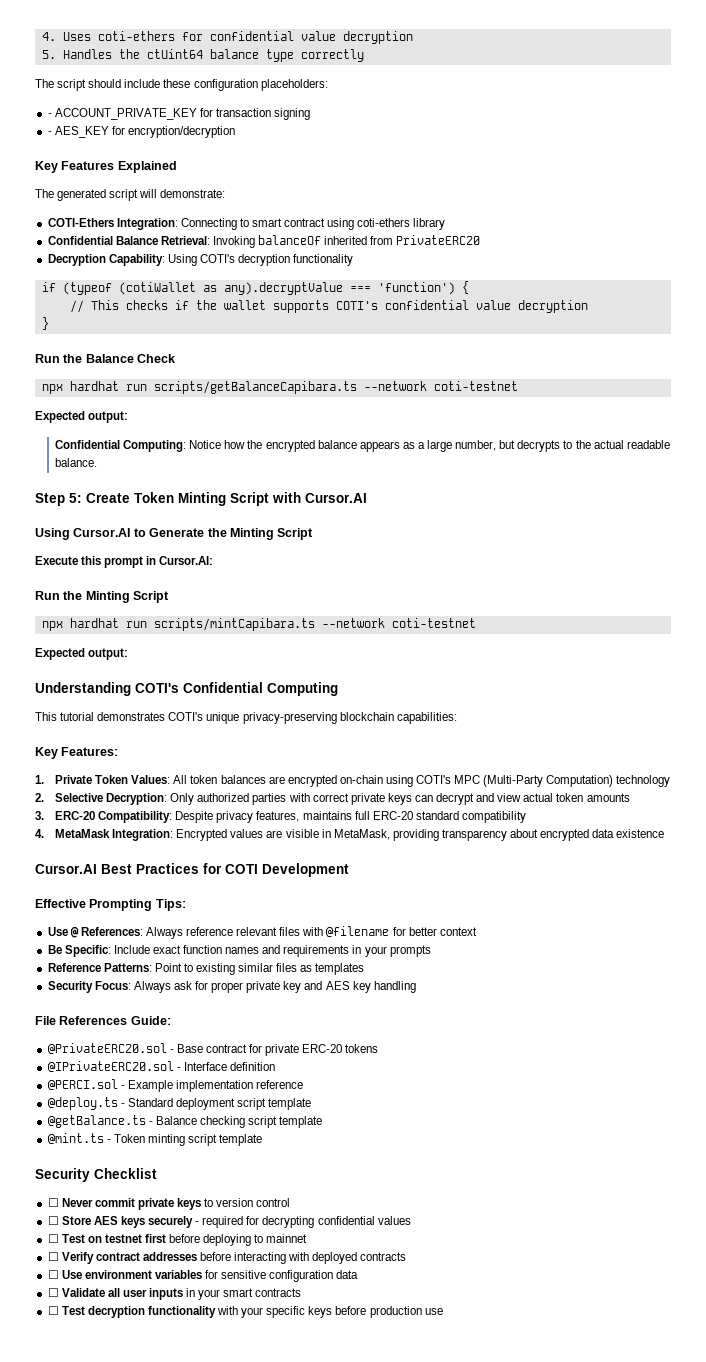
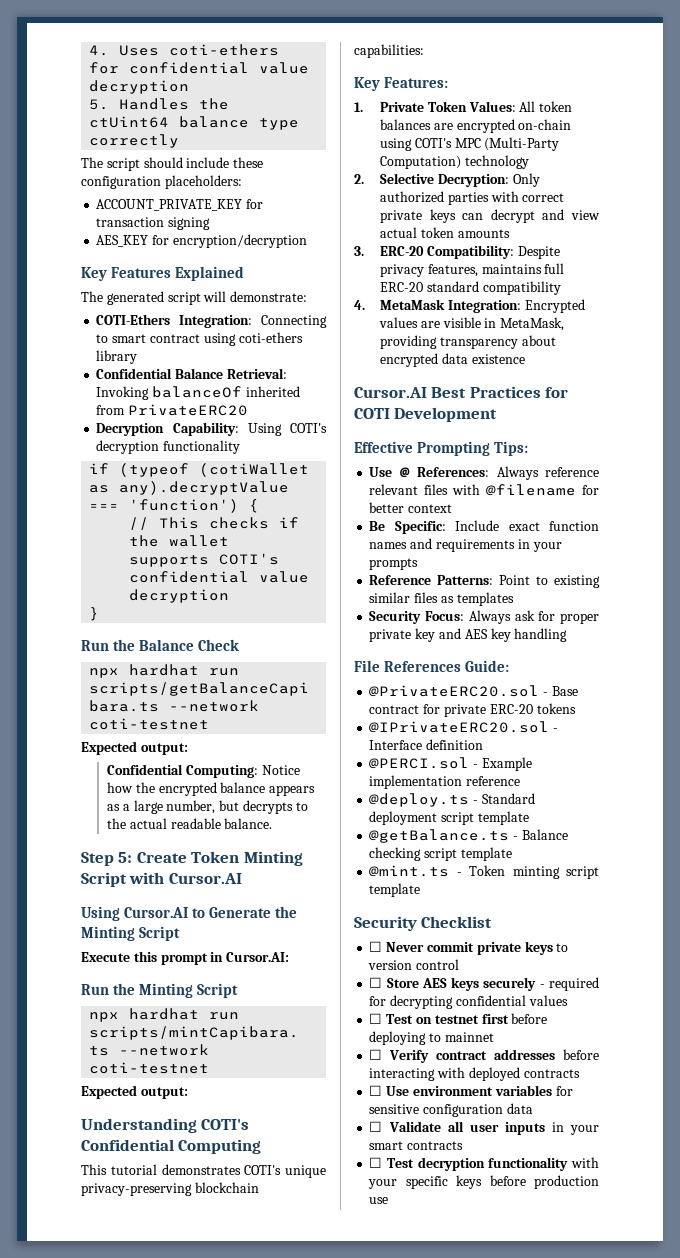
- - ACCOUNT_PRIVATE_KEY for transaction signing
+ ACCOUNT_PRIVATE_KEY for transaction signing
- - AES_KEY for encryption/decryption
+ AES_KEY for encryption/decryption

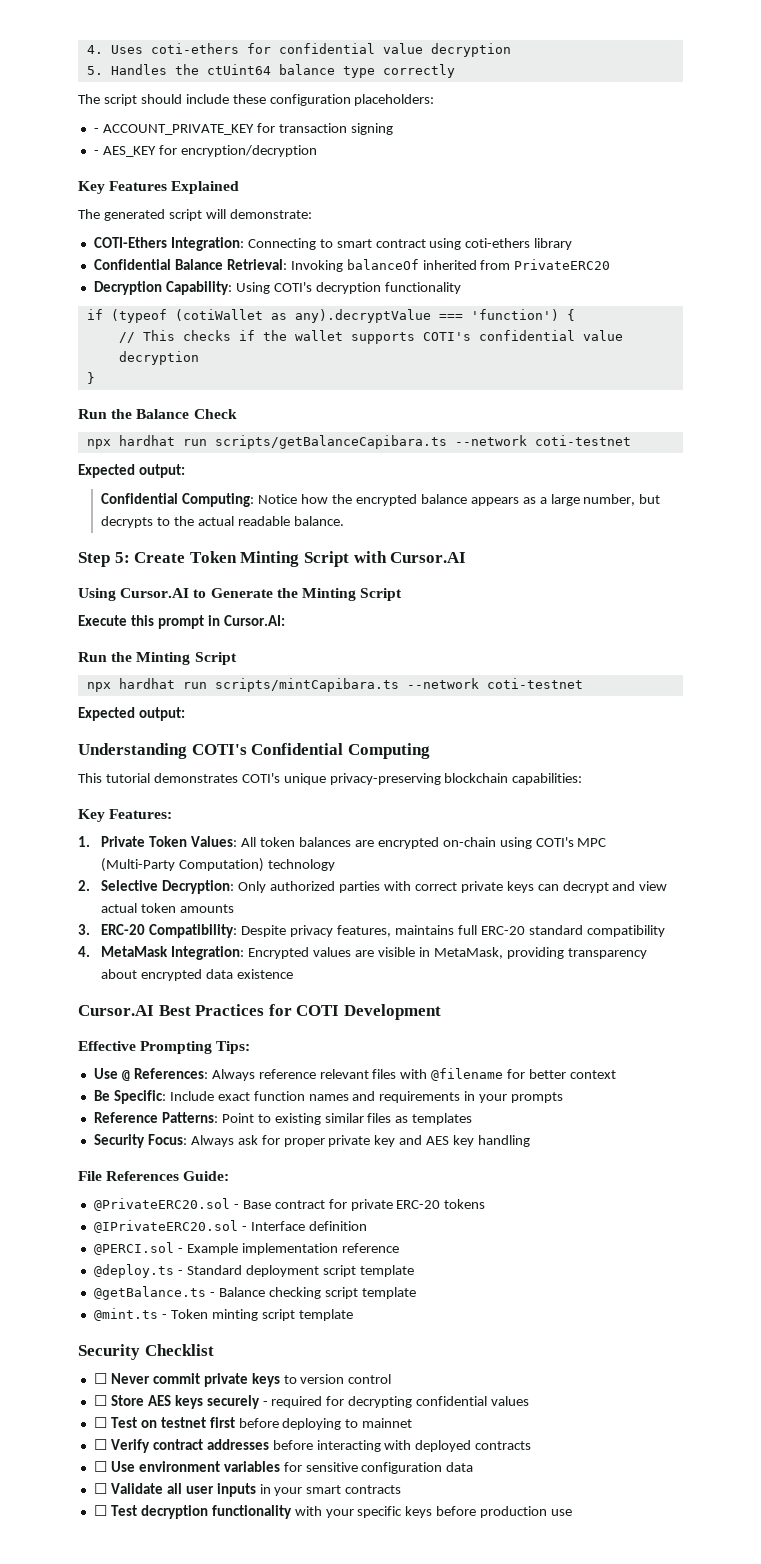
- ACCOUNT_PRIVATE_KEY for transaction signing
+ - ACCOUNT_PRIVATE_KEY for transaction signing
- AES_KEY for encryption/decryption
+ - AES_KEY for encryption/decryption

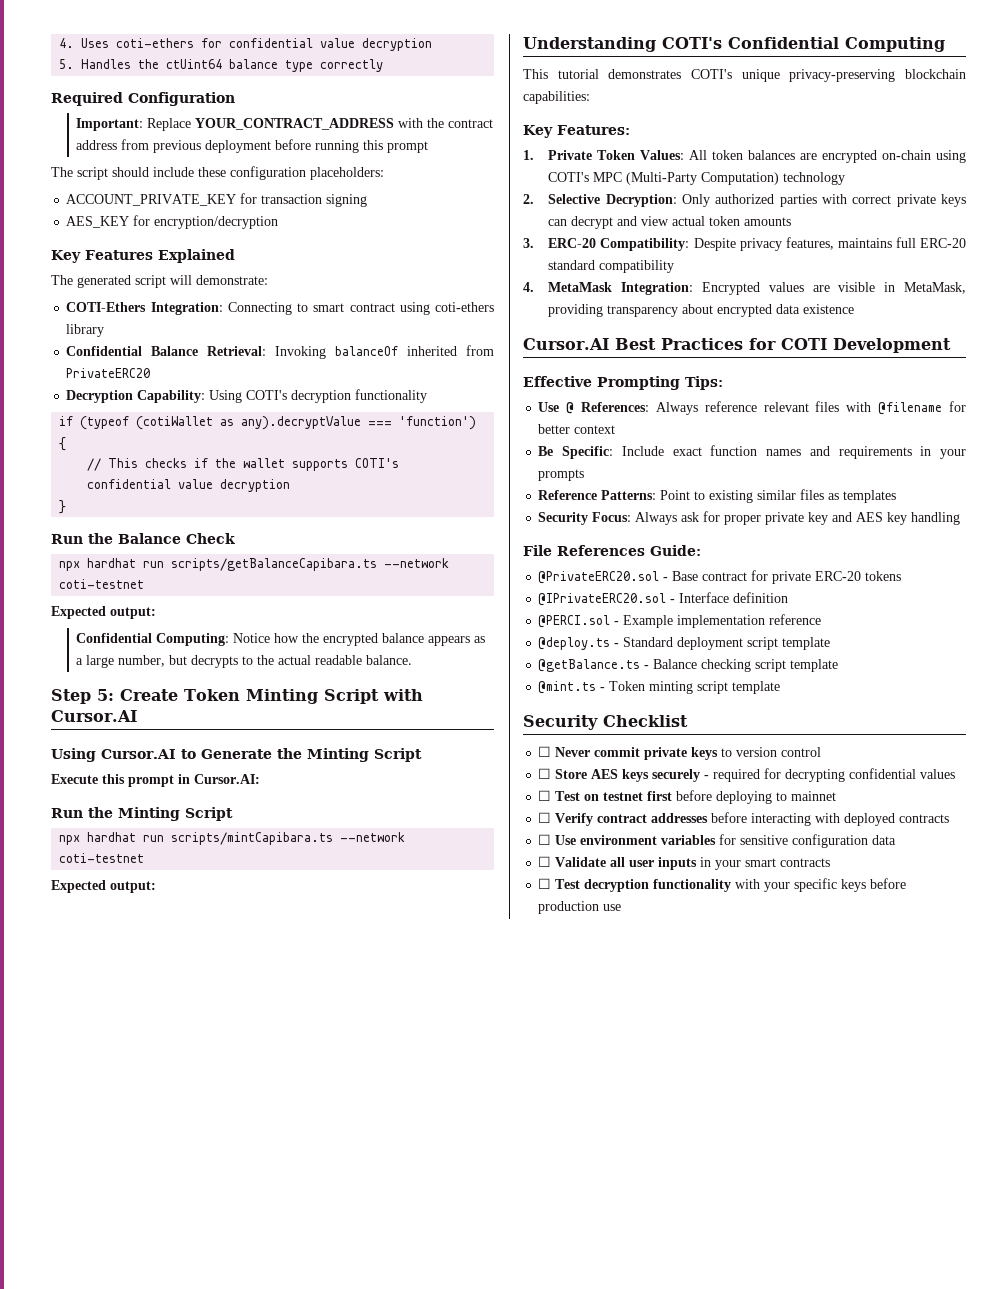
+ Required Configuration
+ Important: Replace YOUR_CONTRACT_ADDRESS with the contract address from previous deployment before running this prompt
- - ACCOUNT_PRIVATE_KEY for transaction signing
+ ACCOUNT_PRIVATE_KEY for transaction signing
- - AES_KEY for encryption/decryption
+ AES_KEY for encryption/decryption

